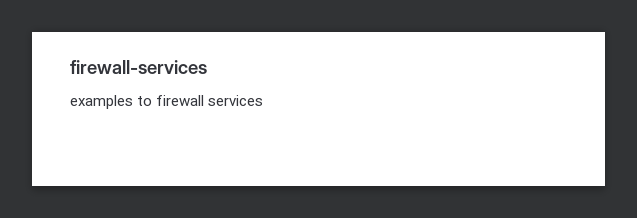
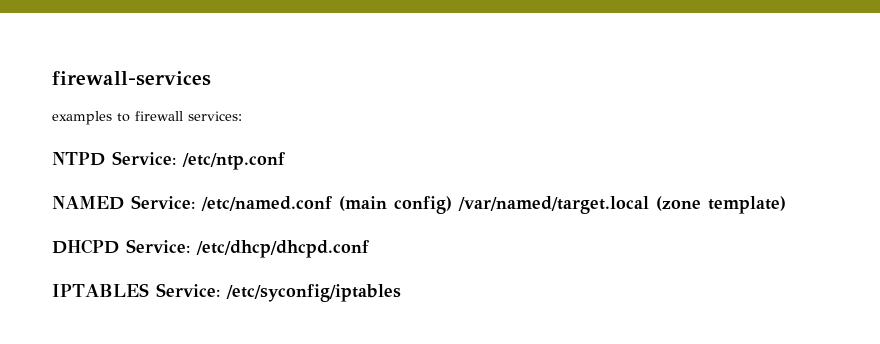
- examples to firewall services
+ examples to firewall services:
+ NTPD Service: /etc/ntp.conf
+ NAMED Service: /etc/named.conf (main config) /var/named/target.local (zone template)
+ DHCPD Service: /etc/dhcp/dhcpd.conf
+ IPTABLES Service: /etc/syconfig/iptables

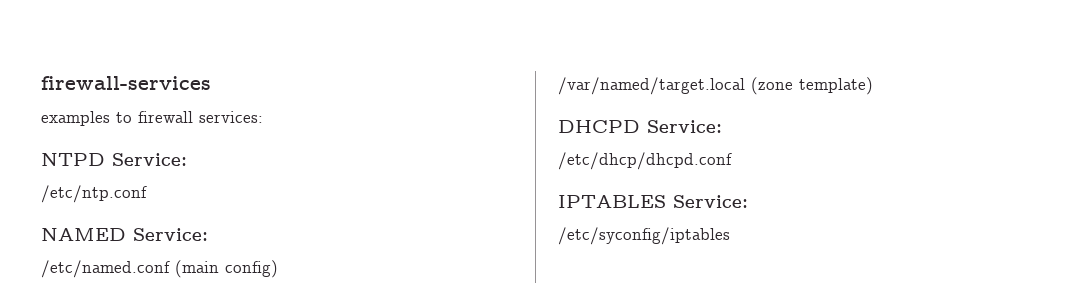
- NTPD Service: /etc/ntp.conf
+ NTPD Service:
+ /etc/ntp.conf
- NAMED Service: /etc/named.conf (main config) /var/named/target.local (zone template)
+ NAMED Service:
+ /etc/named.conf (main config)
+ /var/named/target.local (zone template)
- DHCPD Service: /etc/dhcp/dhcpd.conf
+ DHCPD Service:
+ /etc/dhcp/dhcpd.conf
- IPTABLES Service: /etc/syconfig/iptables
+ IPTABLES Service:
+ /etc/syconfig/iptables

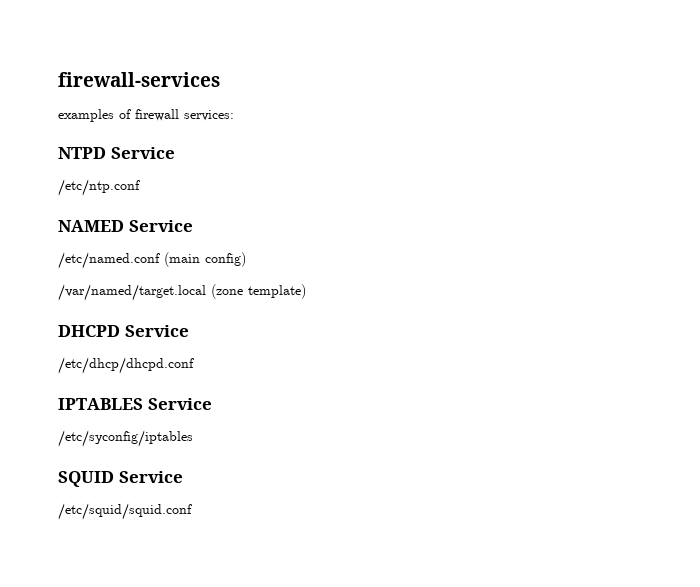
- examples to firewall services:
+ examples of firewall services:
- NTPD Service:
+ NTPD Service
- NAMED Service:
+ NAMED Service
- DHCPD Service:
+ DHCPD Service
- IPTABLES Service:
+ IPTABLES Service
+ SQUID Service
+ /etc/squid/squid.conf

